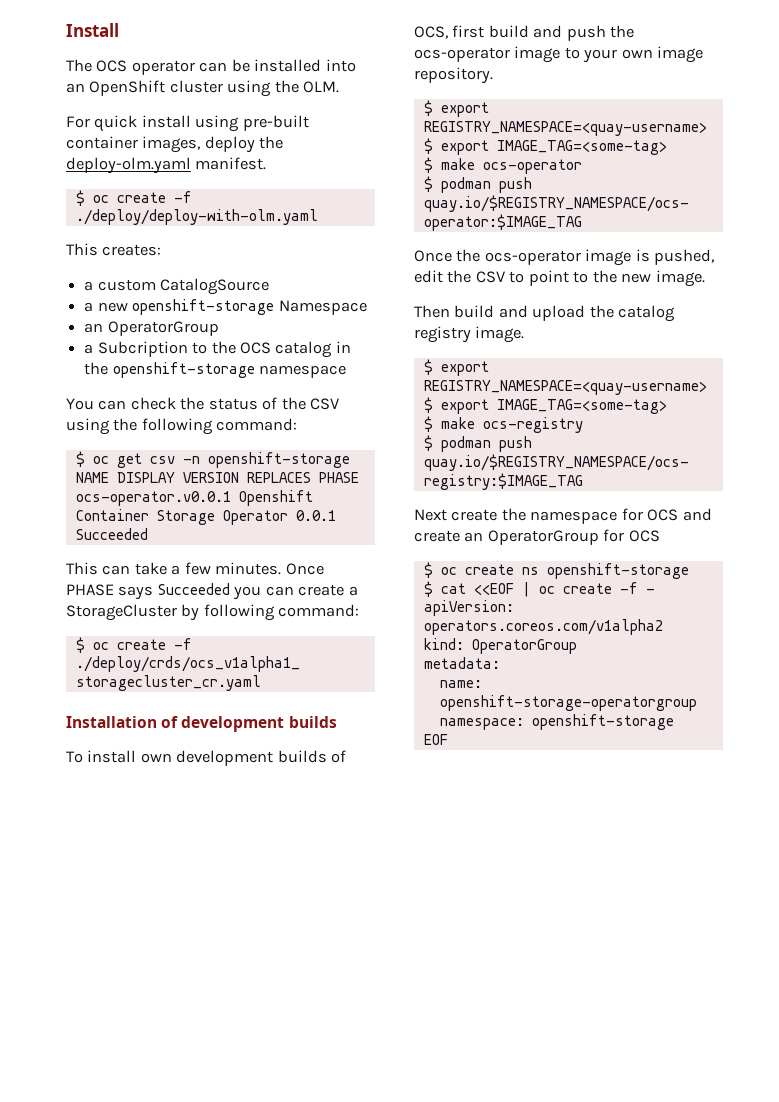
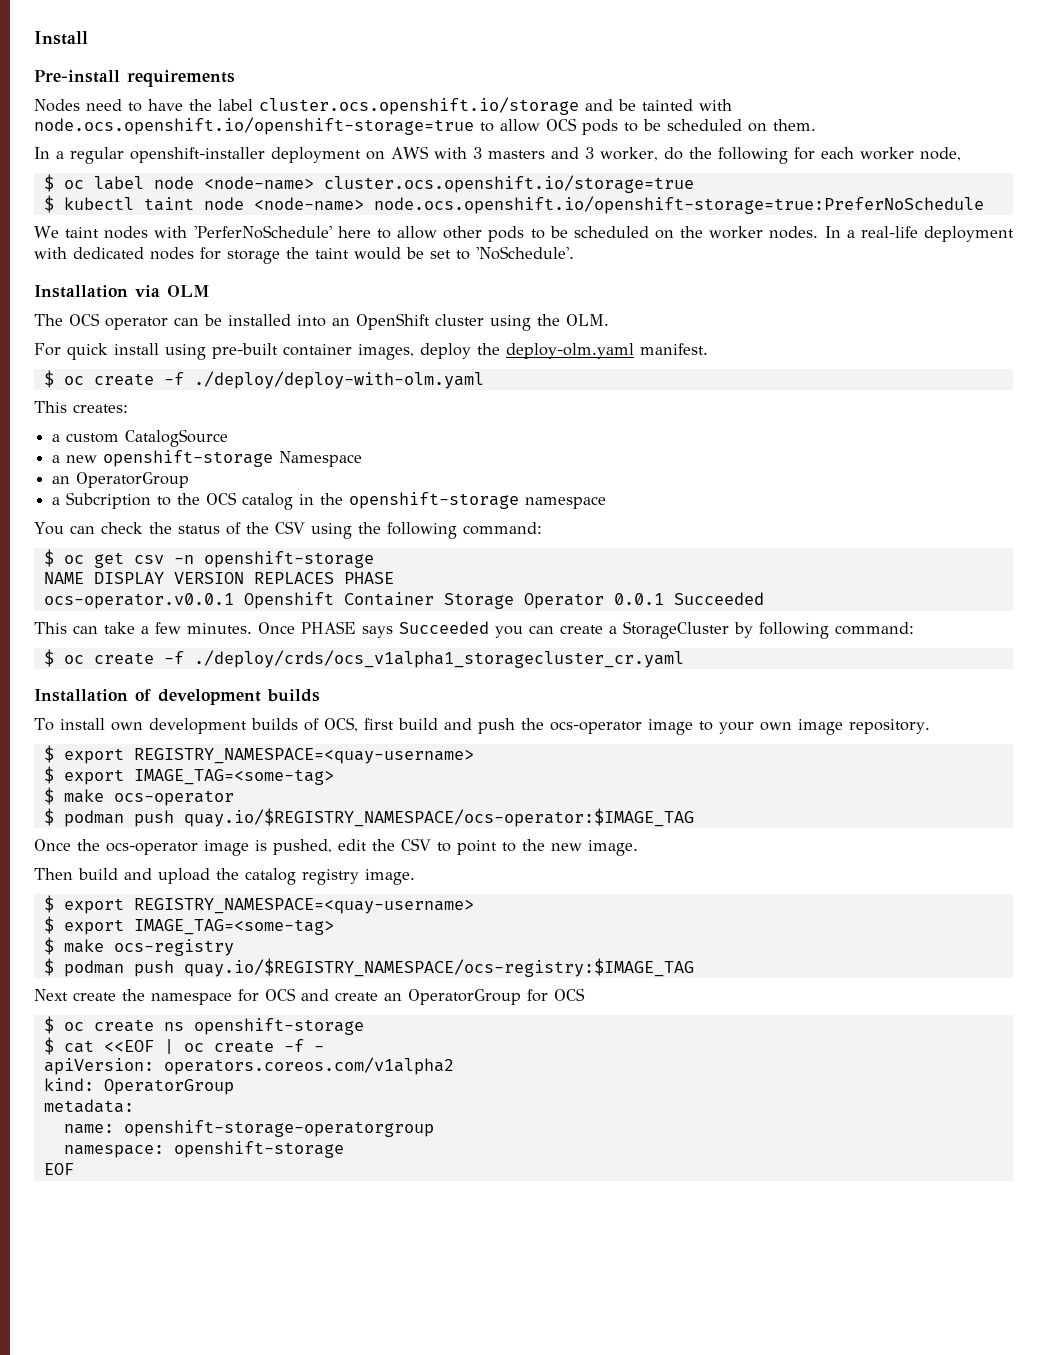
+ Pre-install requirements
+ Nodes need to have the label cluster.ocs.openshift.io/storage and be tainted with node.ocs.openshift.io/openshift-storage=true to allow OCS pods to be scheduled on them.
+ In a regular openshift-installer deployment on AWS with 3 masters and 3 worker, do the following for each worker node,
+ $ oc label node <node-name> cluster.ocs.openshift.io/storage=true
+ $ kubectl taint node <node-name> node.ocs.openshift.io/openshift-storage=true:PreferNoSchedule
+ We taint nodes with 'PerferNoSchedule' here to allow other pods to be scheduled on the worker nodes. In a real-life deployment with dedicated nodes for storage the taint would be set to 'NoSchedule'.
+ Installation via OLM

